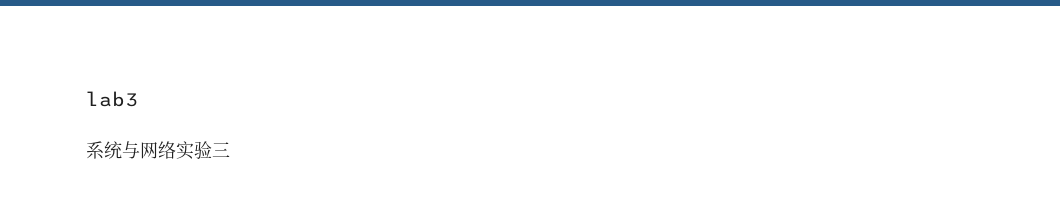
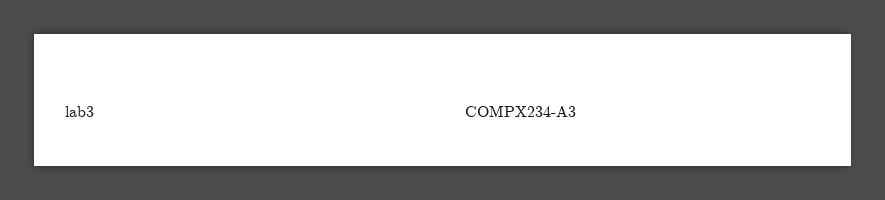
- 系统与网络实验三
+ COMPX234-A3

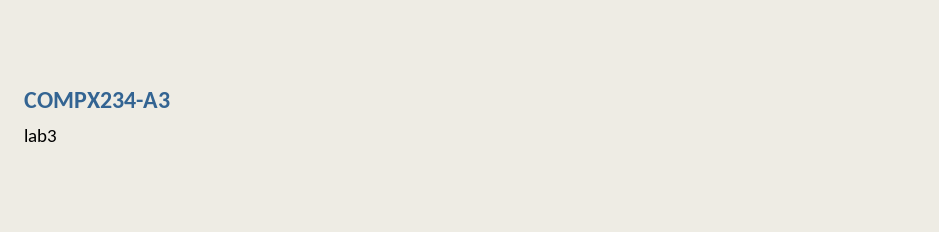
+ COMPX234-A3
- COMPX234-A3

